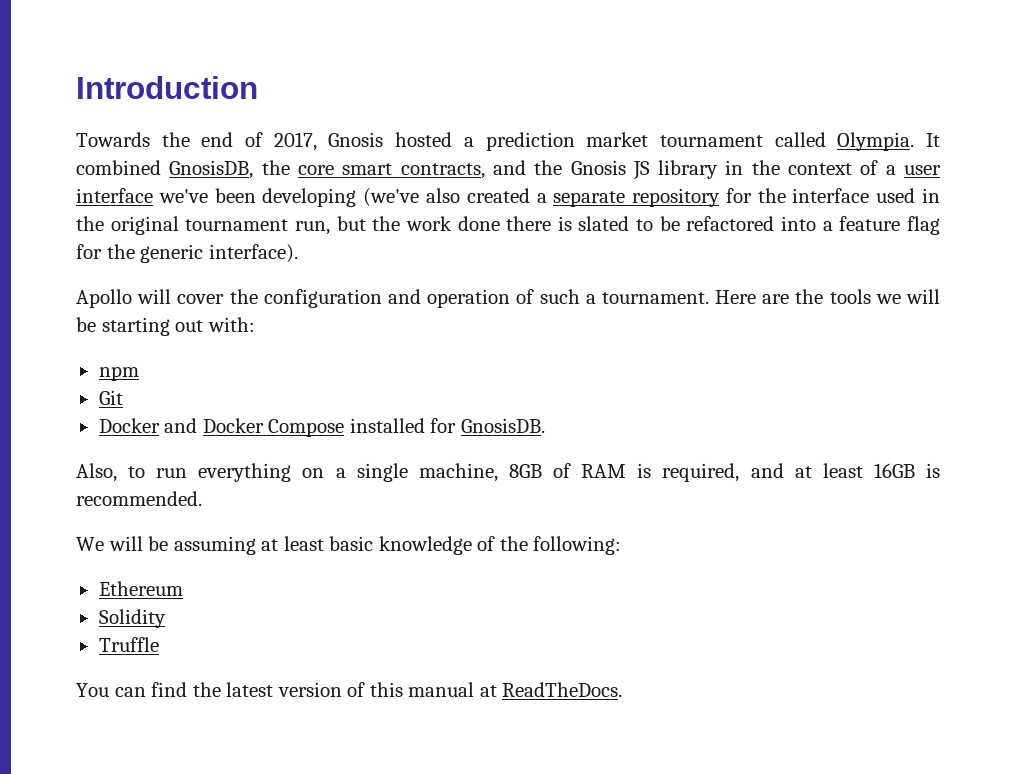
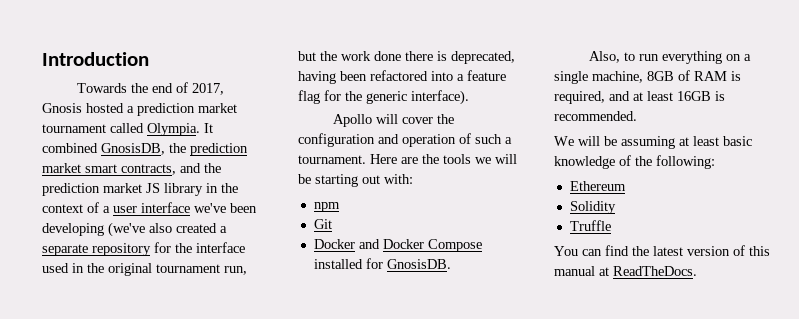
- It combined GnosisDB, the core smart contracts, and the Gnosis JS library in the context of a user interface we've been developing (we've also created a separate repository for the interface used in the original tournament run, but the work done there is slated to be refactored into a feature flag for the generic interface).
+ It combined GnosisDB, the prediction market smart contracts, and the prediction market JS library in the context of a user interface we've been developing (we've also created a separate repository for the interface used in the original tournament run, but the work done there is deprecated, having been refactored into a feature flag for the generic interface).

